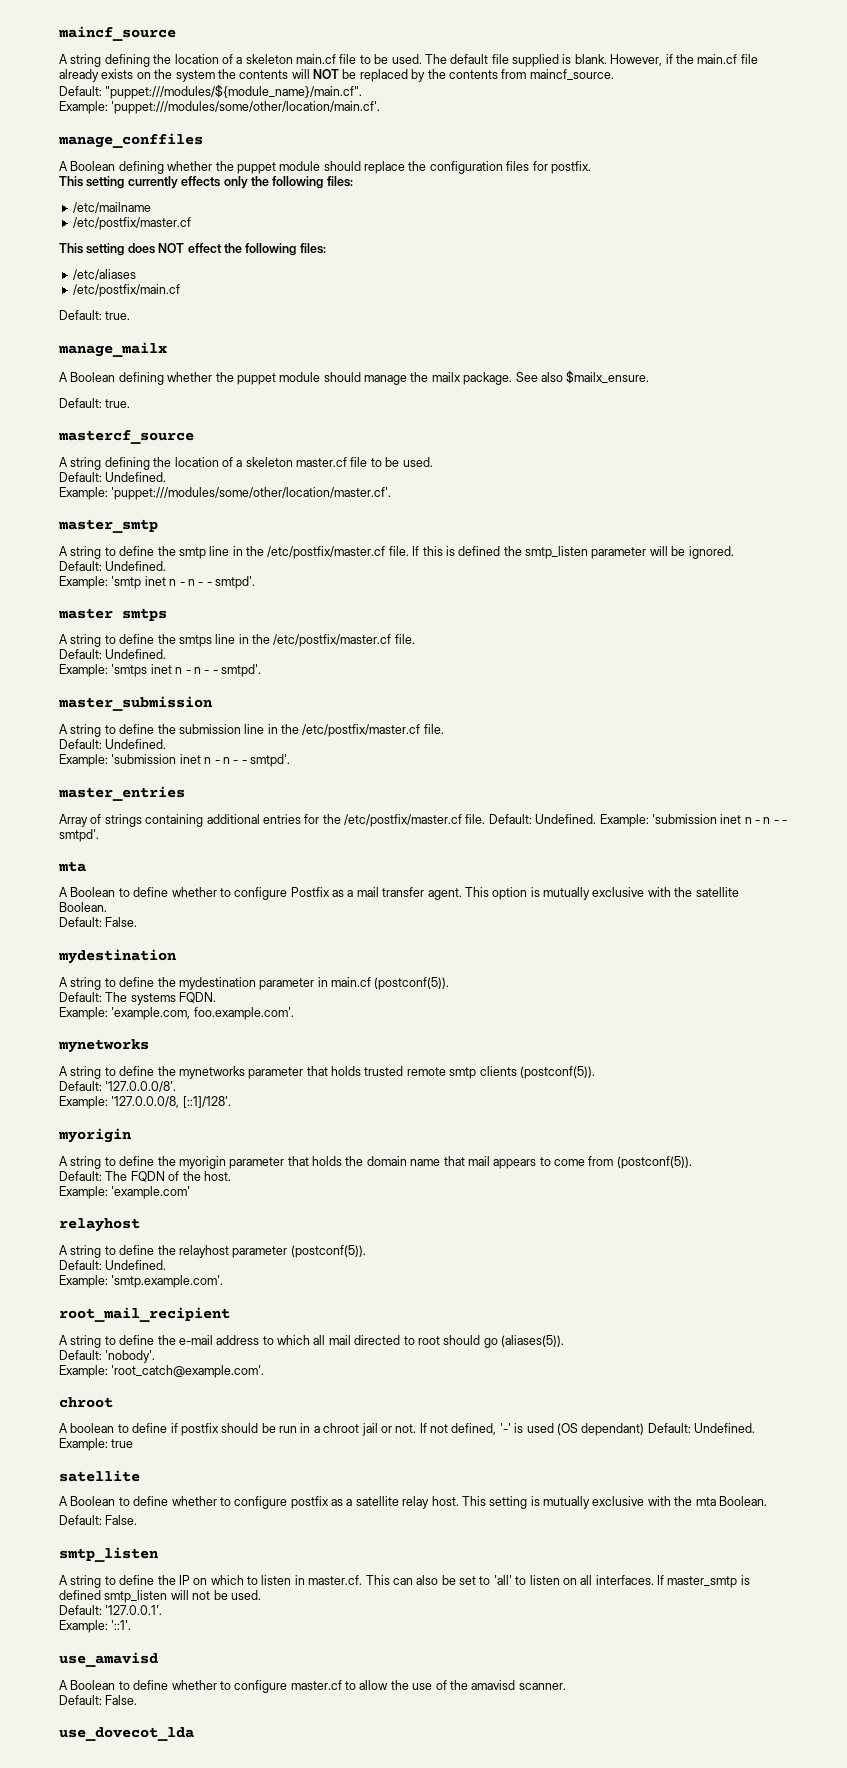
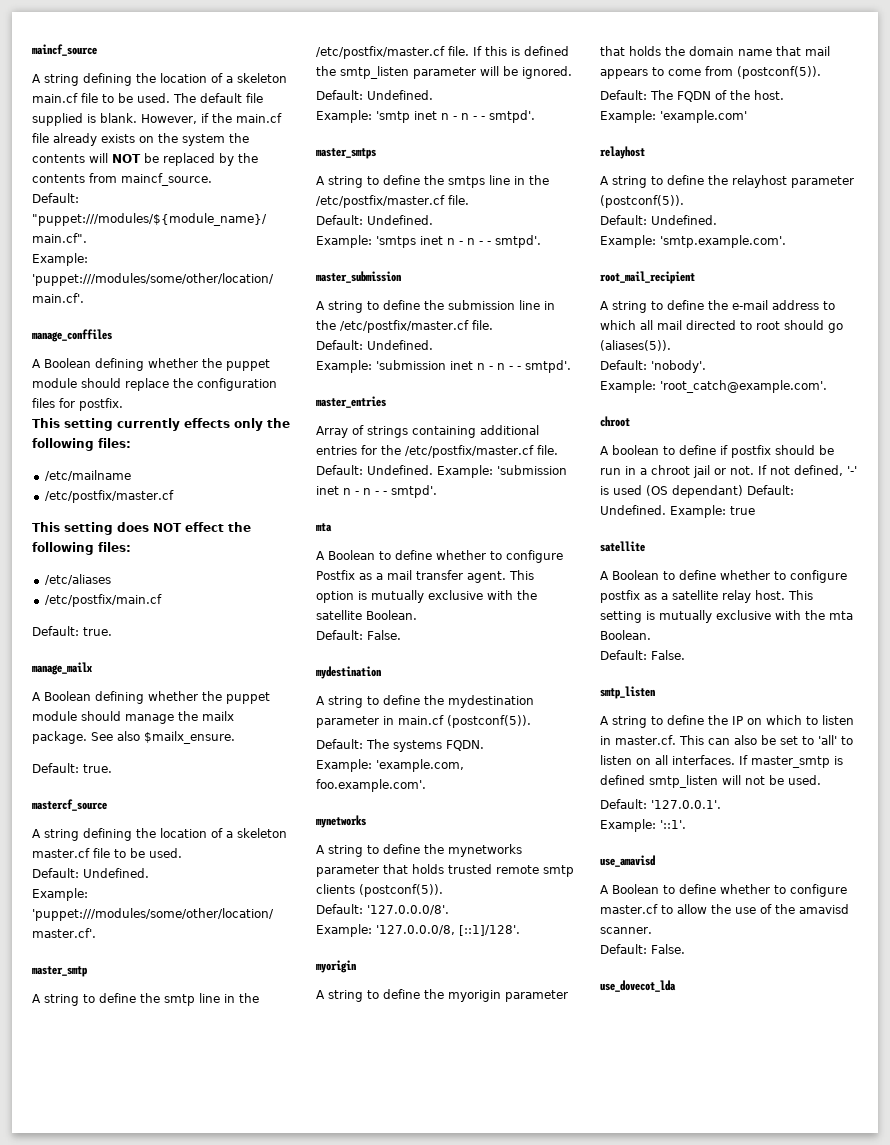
- master smtps
+ master_smtps

